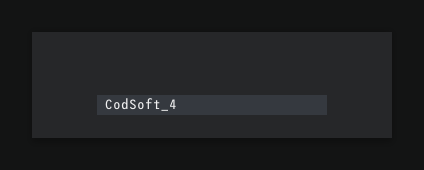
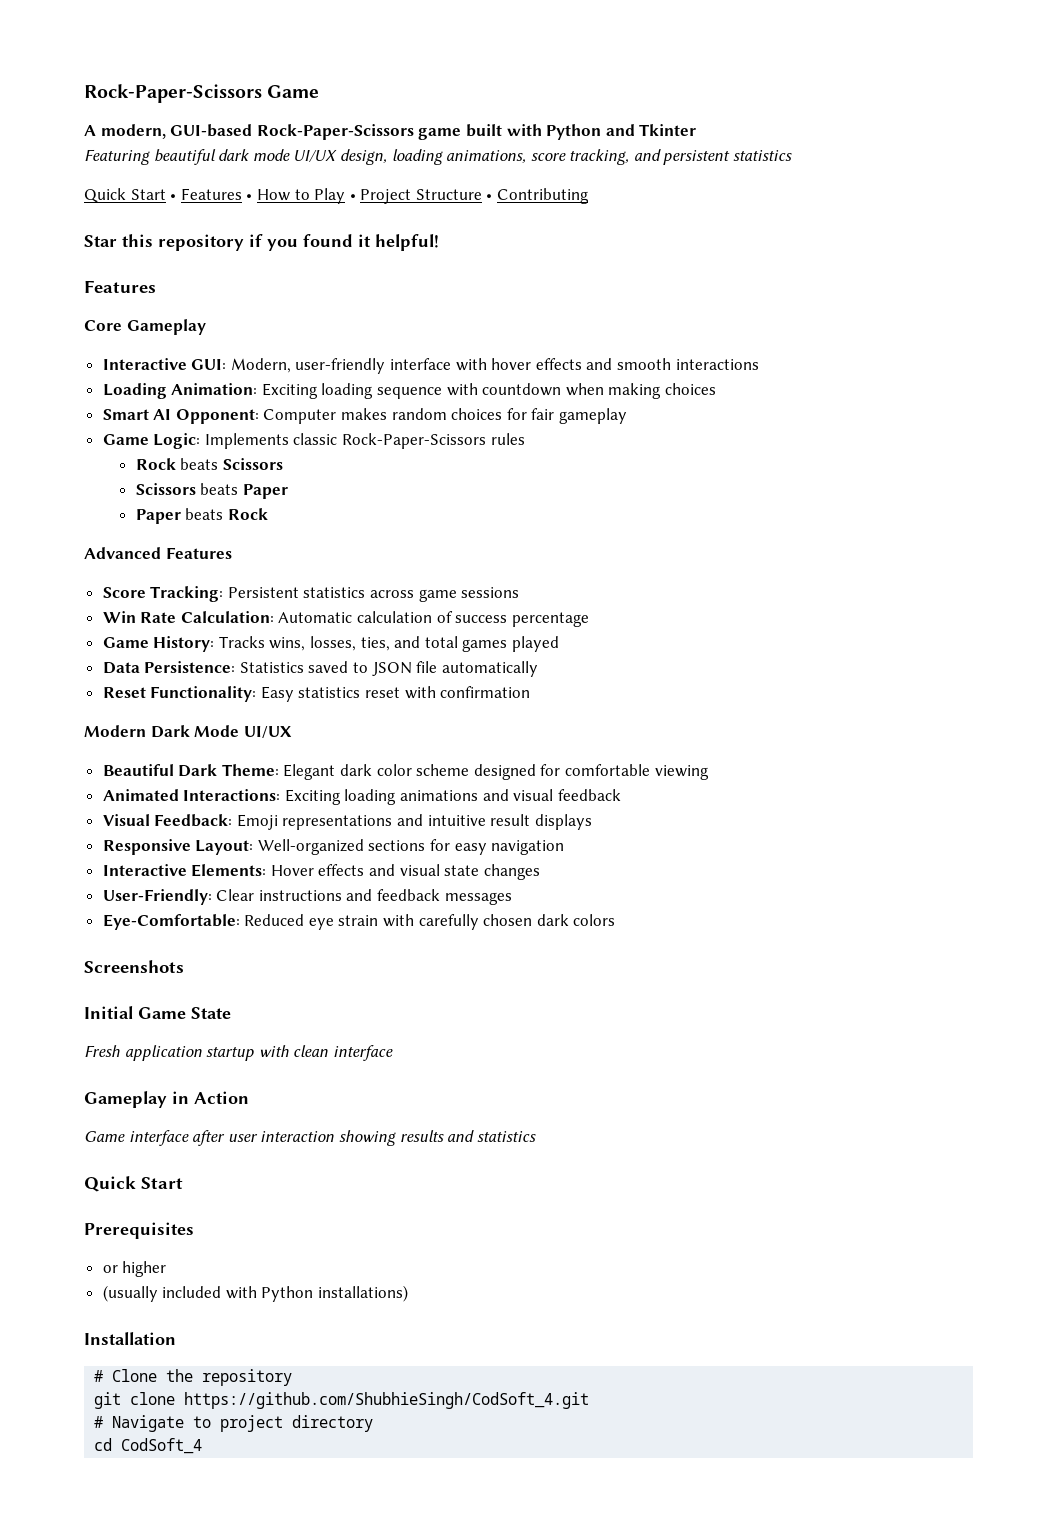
- CodSoft_4
+ Rock-Paper-Scissors Game
+ A modern, GUI-based Rock-Paper-Scissors game built with Python and Tkinter
+ Featuring beautiful dark mode UI/UX design, loading animations, score tracking, and persistent statistics
+ Quick Start • Features • How to Play • Project Structure • Contributing
+ Star this repository if you found it helpful!
+ Features
+ Core Gameplay
+ Interactive GUI: Modern, user-friendly interface with hover effects and smooth interactions
+ Loading Animation: Exciting loading sequence with countdown when making choices
+ Smart AI Opponent: Computer makes random choices for fair gameplay
+ Game Logic: Implements classic Rock-Paper-Scissors rules
+ Rock beats Scissors
+ Scissors beats Paper
+ Paper beats Rock
+ Advanced Features
+ Score Tracking: Persistent statistics across game sessions
+ Win Rate Calculation: Automatic calculation of success percentage
+ Game History: Tracks wins, losses, ties, and total games played
+ Data Persistence: Statistics saved to JSON file automatically
+ Reset Functionality: Easy statistics reset with confirmation
+ Modern Dark Mode UI/UX
+ Beautiful Dark Theme: Elegant dark color scheme designed for comfortable viewing
+ Animated Interactions: Exciting loading animations and visual feedback
+ Visual Feedback: Emoji representations and intuitive result displays
+ Responsive Layout: Well-organized sections for easy navigation
+ Interactive Elements: Hover effects and visual state changes
+ User-Friendly: Clear instructions and feedback messages
+ Eye-Comfortable: Reduced eye strain with carefully chosen dark colors
+ Screenshots
+ Initial Game State
+ Fresh application startup with clean interface
+ Gameplay in Action
+ Game interface after user interaction showing results and statistics
+ Quick Start
+ Prerequisites
+ or higher
+ (usually included with Python installations)
+ Installation
+ # Clone the repository
+ git clone https://github.com/ShubhieSingh/CodSoft_4.git
+ # Navigate to project directory
+ cd CodSoft_4

